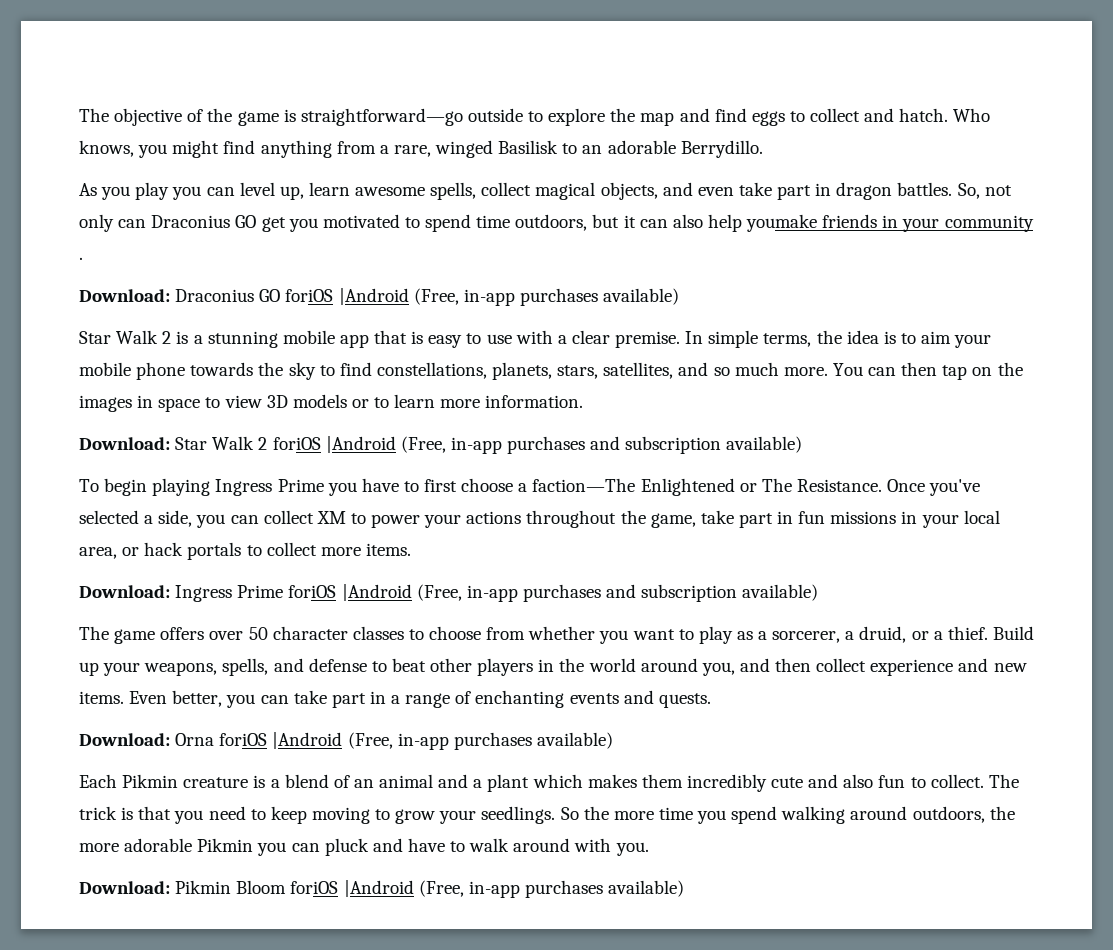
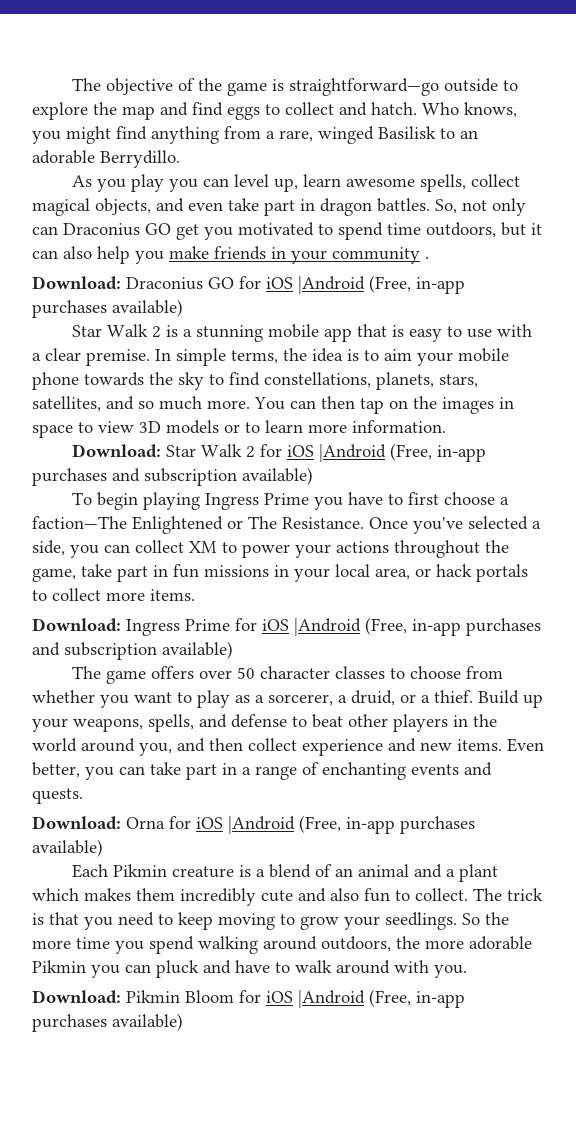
- So, not only can Draconius GO get you motivated to spend time outdoors, but it can also help youmake friends in your community .
+ So, not only can Draconius GO get you motivated to spend time outdoors, but it can also help you make friends in your community .
- Download: Draconius GO foriOS |Android (Free, in-app purchases available)
+ Download: Draconius GO for iOS |Android (Free, in-app purchases available)
- Download: Star Walk 2 foriOS |Android (Free, in-app purchases and subscription available)
+ Download: Star Walk 2 for iOS |Android (Free, in-app purchases and subscription available)
- Download: Ingress Prime foriOS |Android (Free, in-app purchases and subscription available)
+ Download: Ingress Prime for iOS |Android (Free, in-app purchases and subscription available)
- Download: Orna foriOS |Android (Free, in-app purchases available)
+ Download: Orna for iOS |Android (Free, in-app purchases available)
- Download: Pikmin Bloom foriOS |Android (Free, in-app purchases available)
+ Download: Pikmin Bloom for iOS |Android (Free, in-app purchases available)

